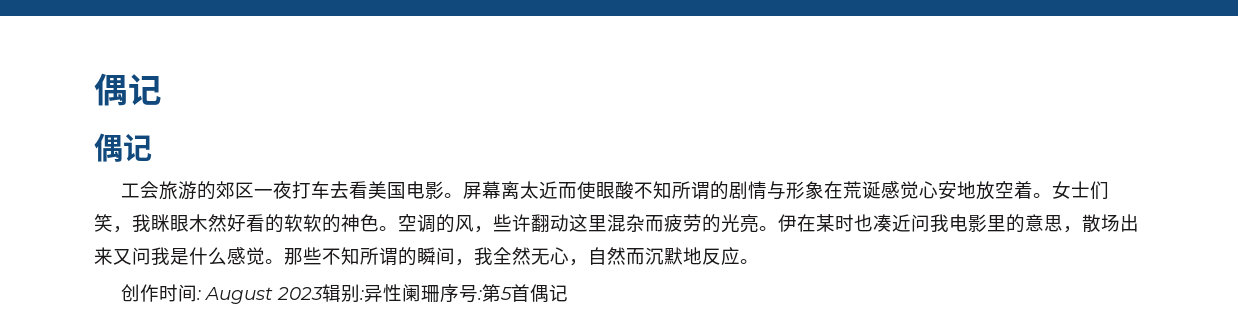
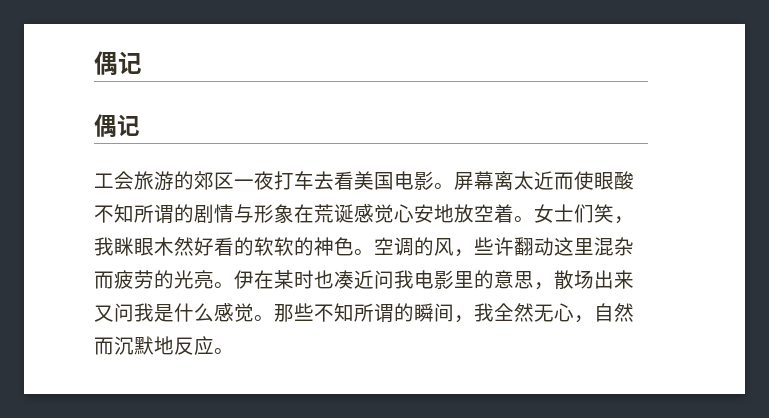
- 创作时间: August 2023辑别:异性阑珊序号:第5首偶记

